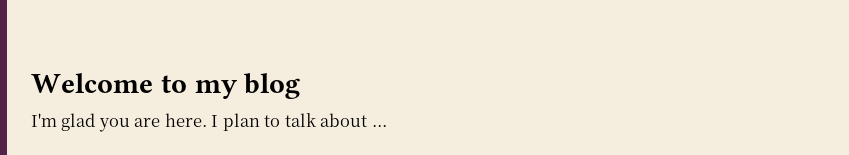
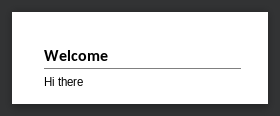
- Welcome to my blog
- I'm glad you are here. I plan to talk about ...
+ Welcome
+ Hi there

